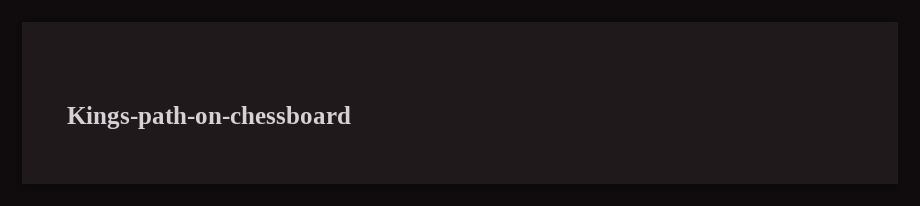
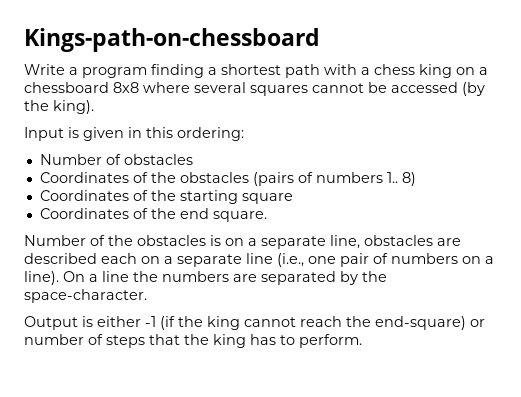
+ Write a program finding a shortest path with a chess king on a chessboard 8x8 where several squares cannot be accessed (by the king).
+ Input is given in this ordering:
+ Number of obstacles
+ Coordinates of the obstacles (pairs of numbers 1.. 8)
+ Coordinates of the starting square
+ Coordinates of the end square.
+ Number of the obstacles is on a separate line, obstacles are described each on a separate line (i.e., one pair of numbers on a line). On a line the numbers are separated by the space-character.
+ Output is either -1 (if the king cannot reach the end-square) or number of steps that the king has to perform.

